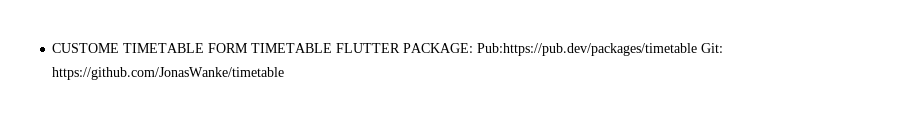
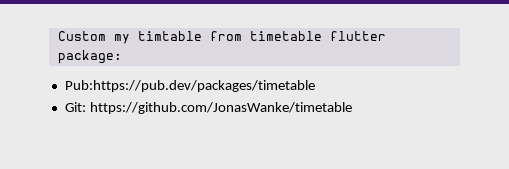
- CUSTOME TIMETABLE FORM TIMETABLE FLUTTER PACKAGE: Pub:https://pub.dev/packages/timetable Git: https://github.com/JonasWanke/timetable
+ Custom my timtable from timetable flutter package:
+ Pub:https://pub.dev/packages/timetable
+ Git: https://github.com/JonasWanke/timetable

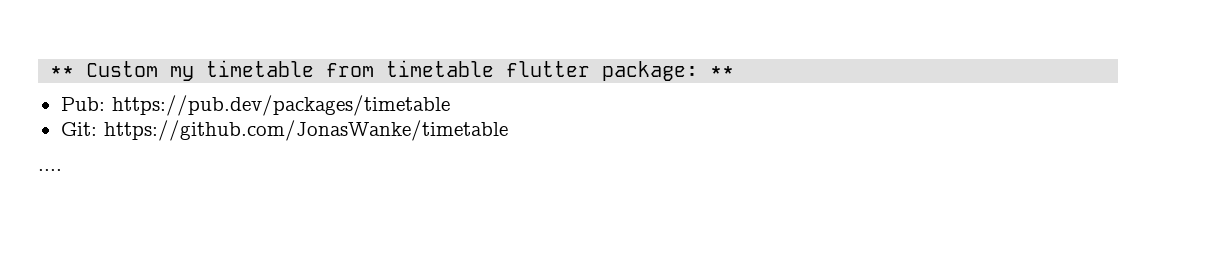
- Custom my timtable from timetable flutter package:
- Pub:https://pub.dev/packages/timetable
+ ** Custom my timetable from timetable flutter package: **
+ Pub: https://pub.dev/packages/timetable
+ ....

